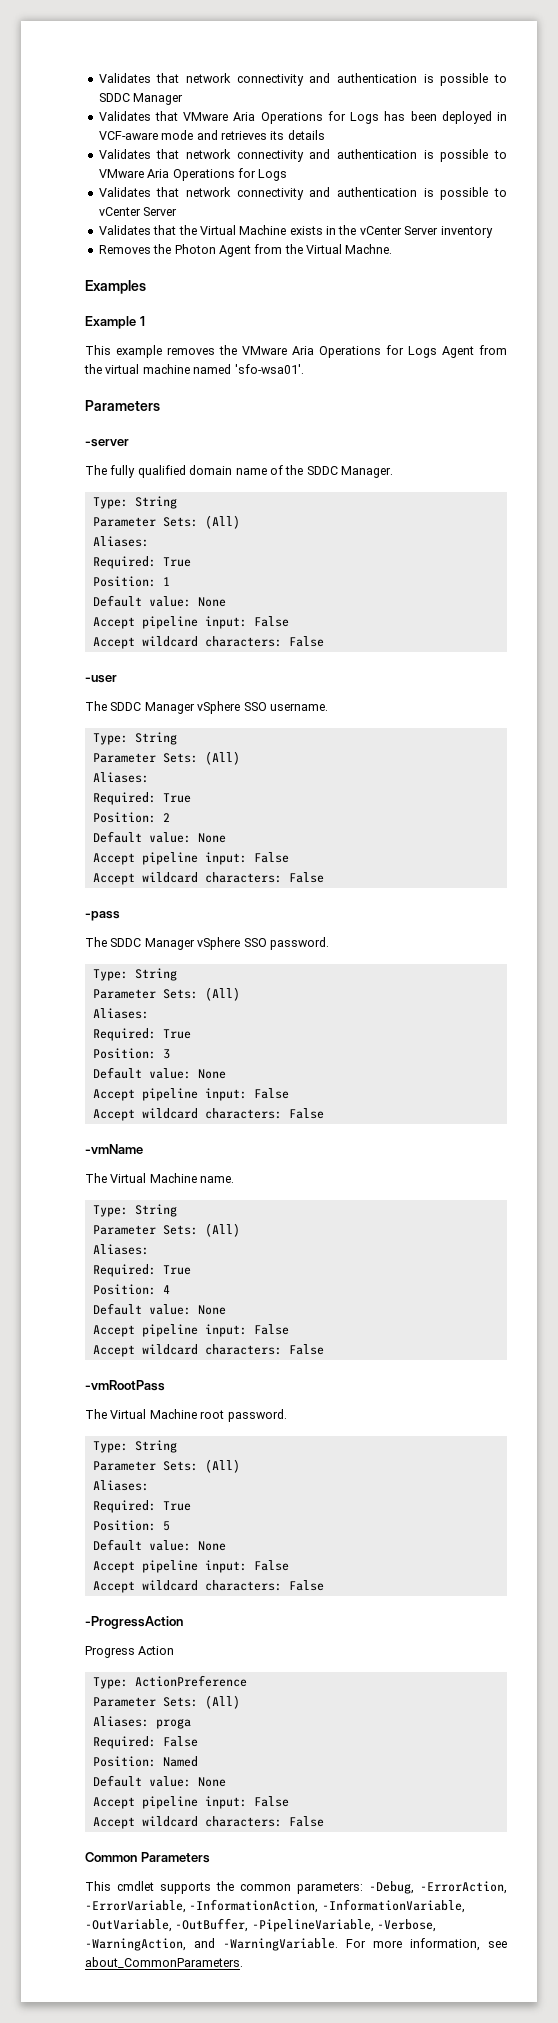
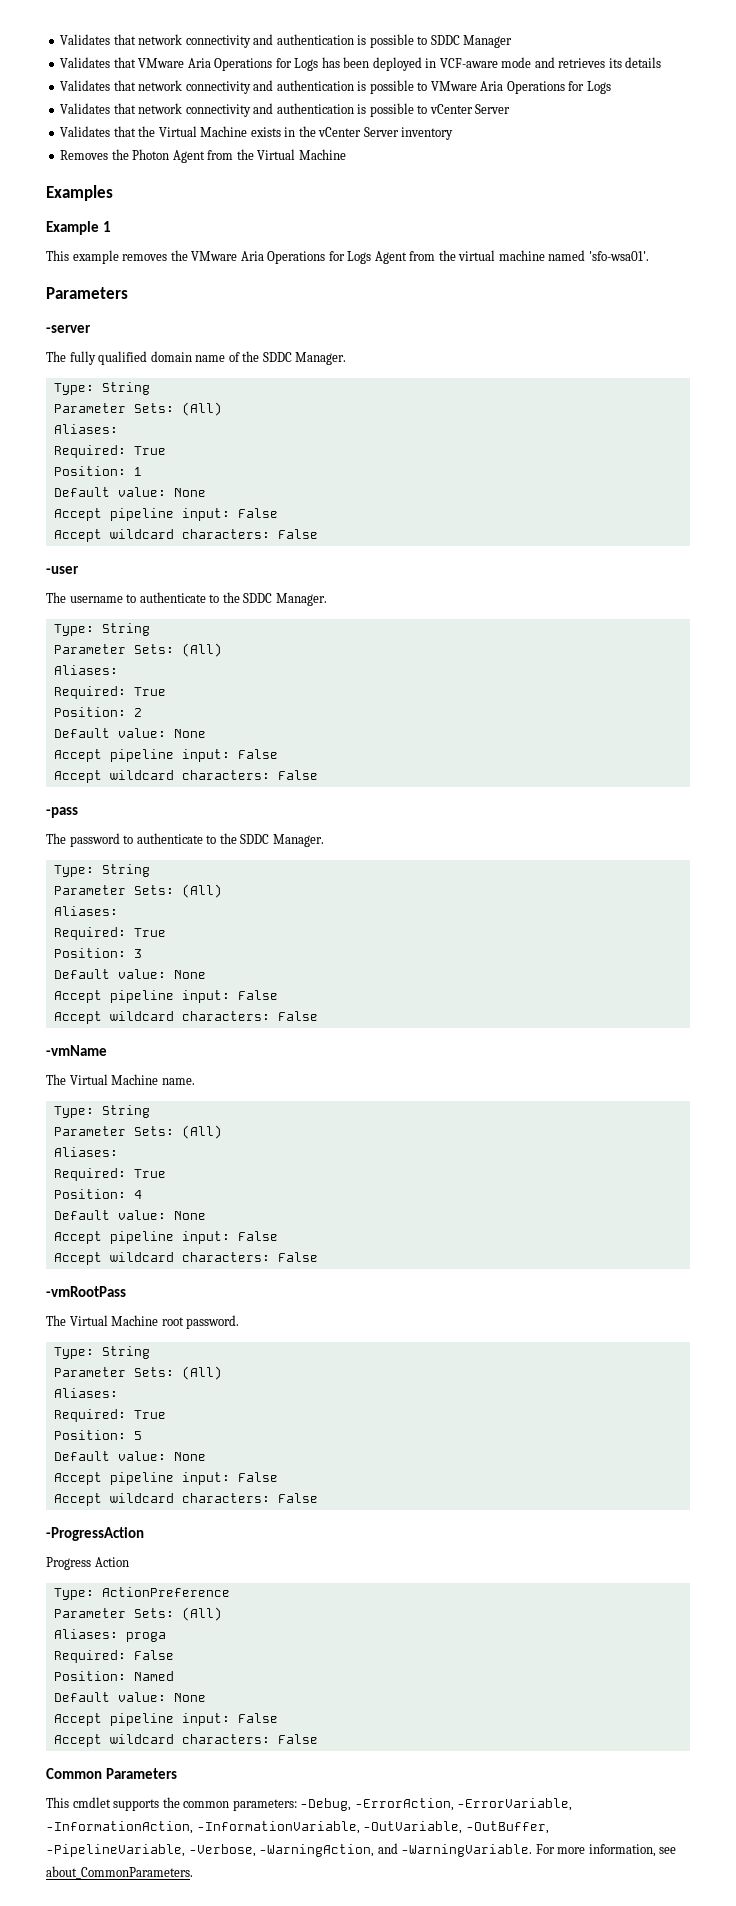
- Removes the Photon Agent from the Virtual Machne.
+ Removes the Photon Agent from the Virtual Machine
- The SDDC Manager vSphere SSO username.
+ The username to authenticate to the SDDC Manager.
- The SDDC Manager vSphere SSO password.
+ The password to authenticate to the SDDC Manager.

